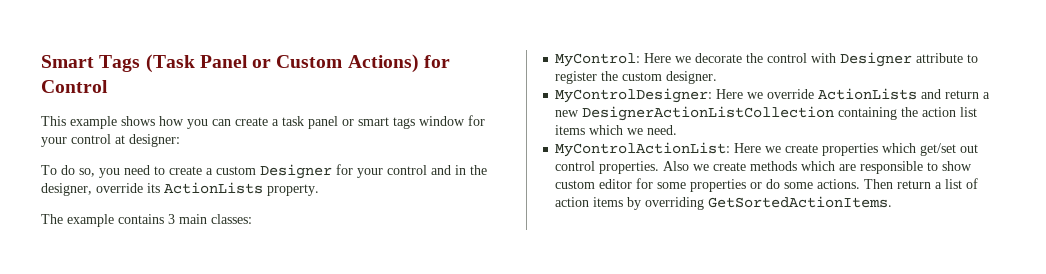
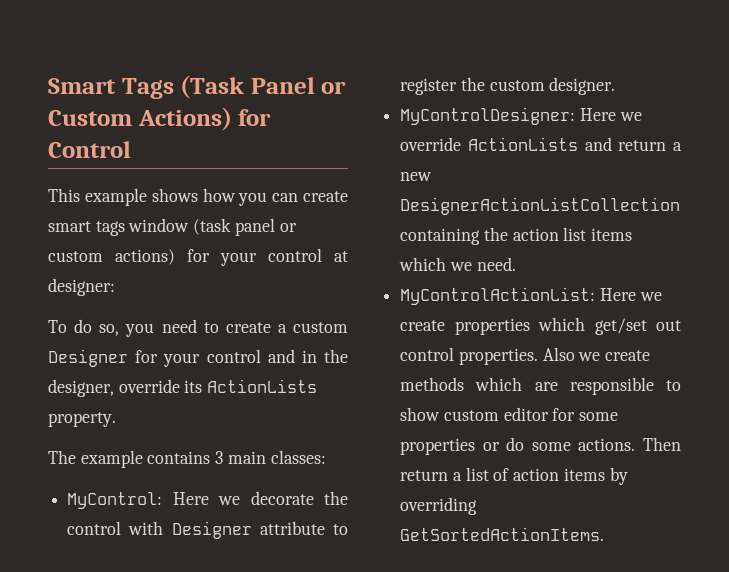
- This example shows how you can create a task panel or smart tags window for your control at designer:
+ This example shows how you can create smart tags window (task panel or custom actions) for your control at designer:

